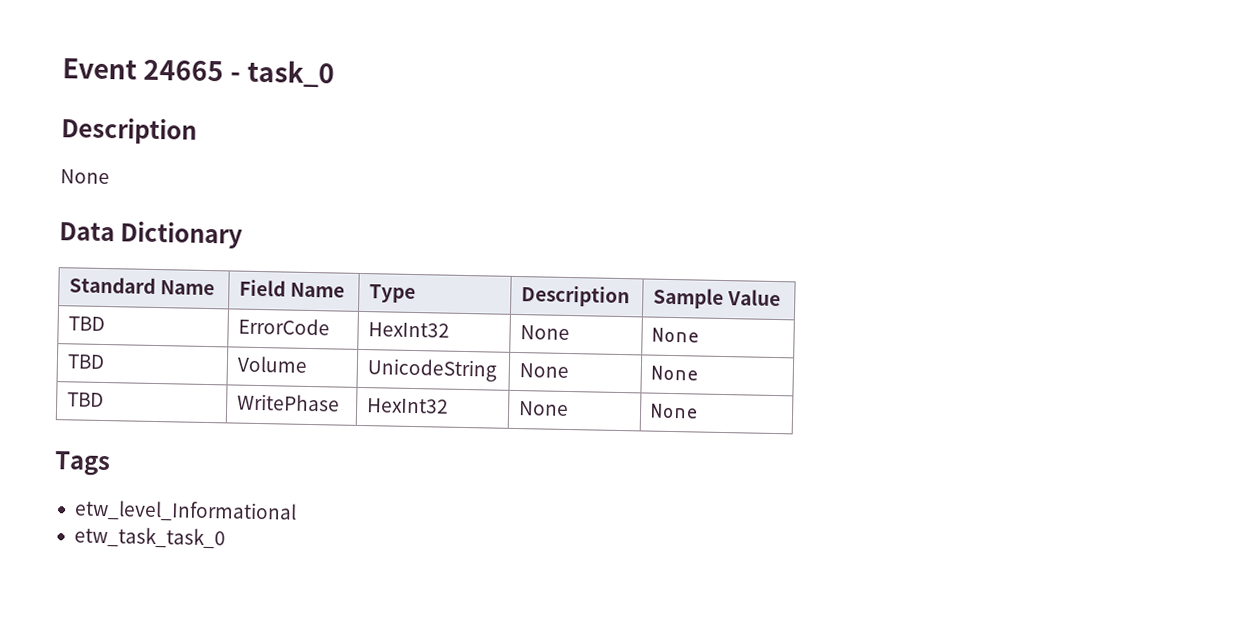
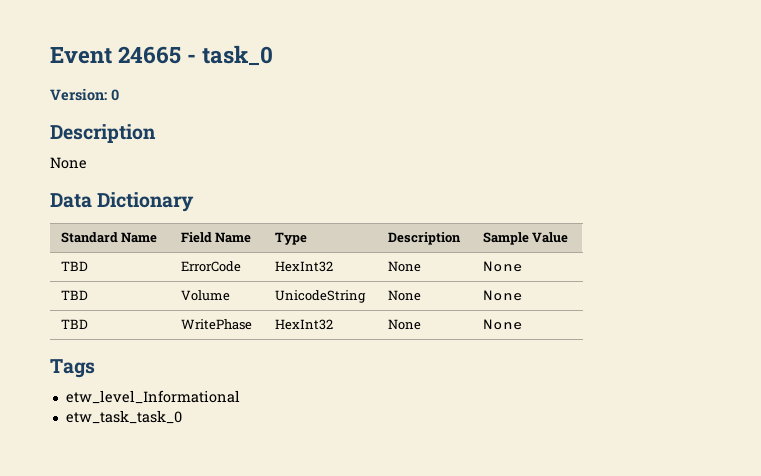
+ Version: 0

